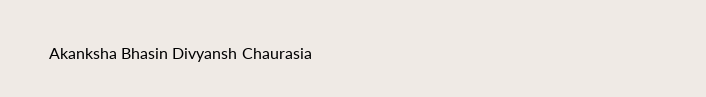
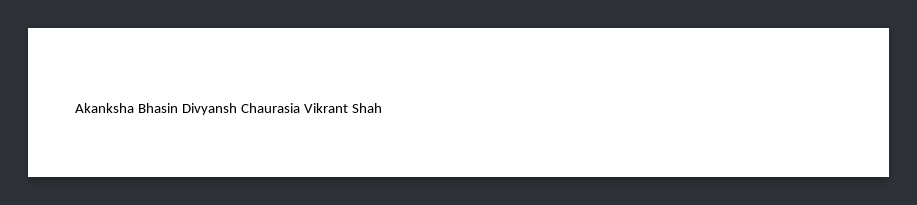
- Akanksha Bhasin Divyansh Chaurasia
+ Akanksha Bhasin Divyansh Chaurasia Vikrant Shah

